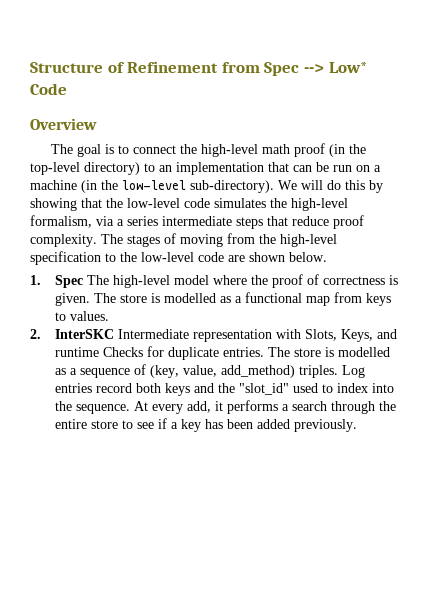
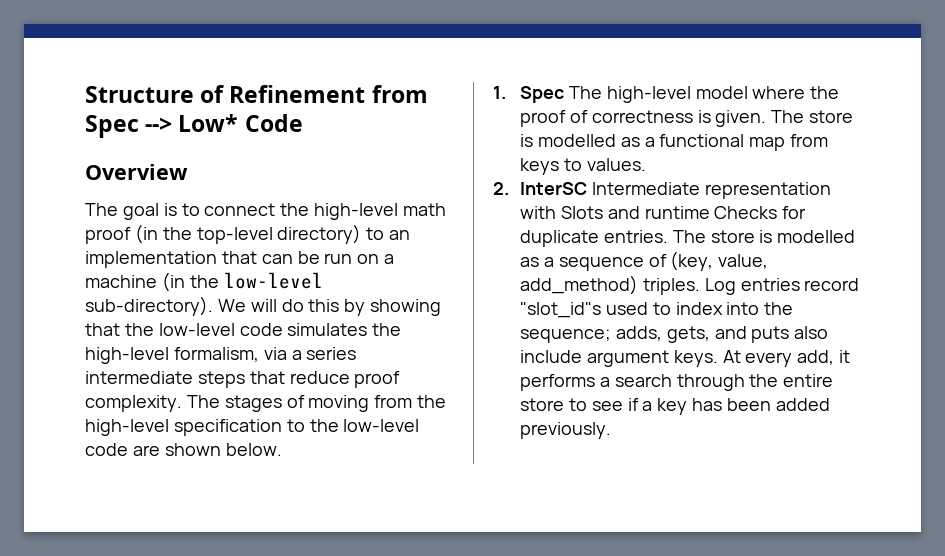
- 2. InterSKC Intermediate representation with Slots, Keys, and runtime Checks for duplicate entries.
+ 2. InterSC Intermediate representation with Slots and runtime Checks for duplicate entries.
- Log entries record both keys and the "slot_id" used to index into the sequence.
+ Log entries record "slot_id"s used to index into the sequence; adds, gets, and puts also include argument keys.

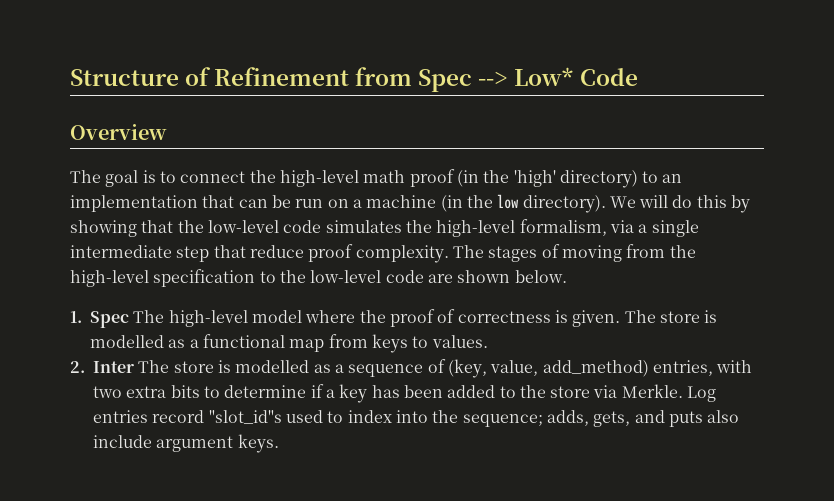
- The goal is to connect the high-level math proof (in the top-level directory) to an implementation that can be run on a machine (in the low-level sub-directory).
+ The goal is to connect the high-level math proof (in the 'high' directory) to an implementation that can be run on a machine (in the low directory).
- We will do this by showing that the low-level code simulates the high-level formalism, via a series intermediate steps that reduce proof complexity.
+ We will do this by showing that the low-level code simulates the high-level formalism, via a single intermediate step that reduce proof complexity.
- 2. InterSC Intermediate representation with Slots and runtime Checks for duplicate entries. The store is modelled as a sequence of (key, value, add_method) triples.
+ 2. Inter The store is modelled as a sequence of (key, value, add_method) entries, with two extra bits to determine if a key has been added to the store via Merkle.
- At every add, it performs a search through the entire store to see if a key has been added previously.

